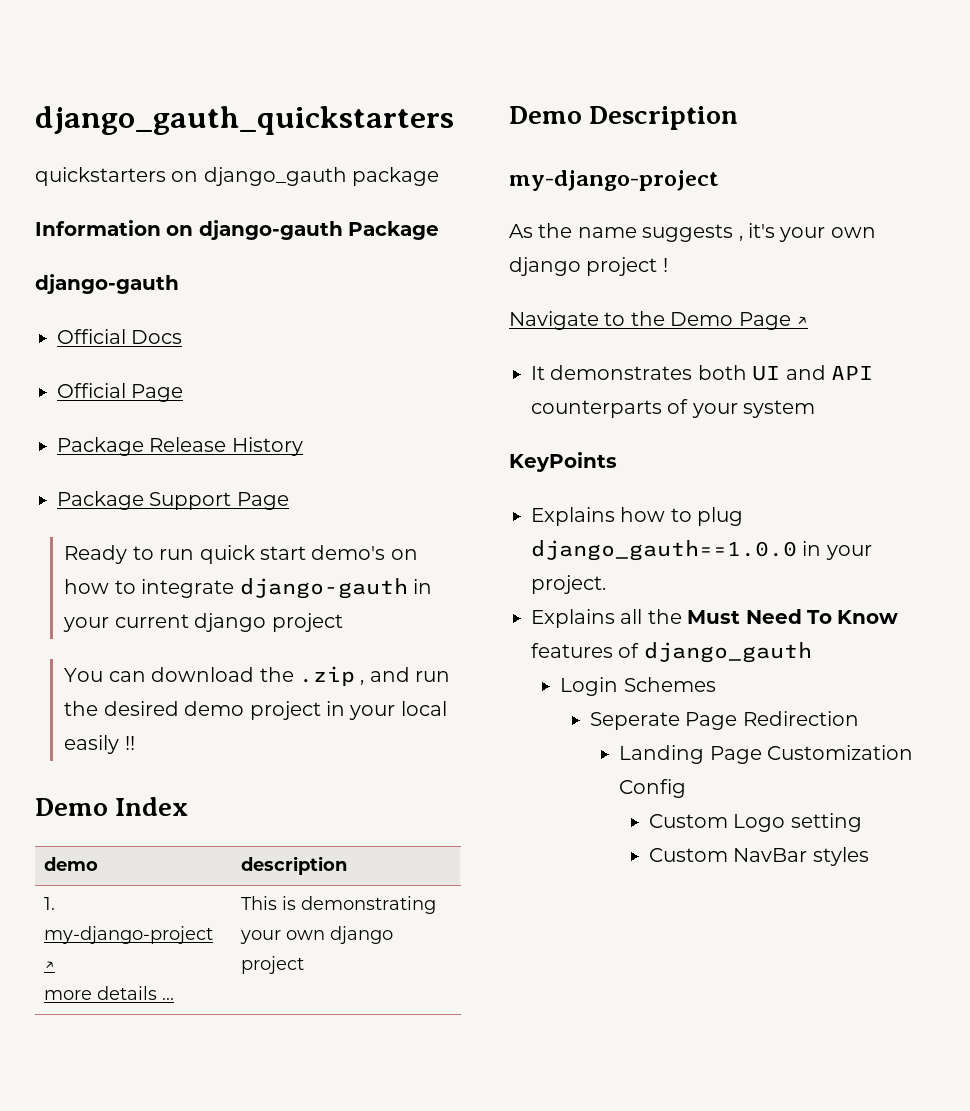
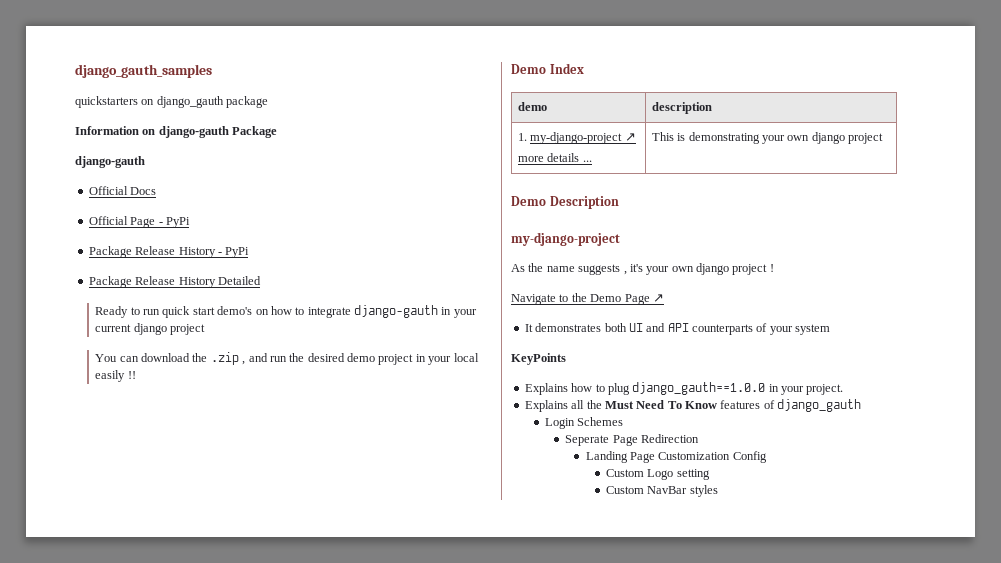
- django_gauth_quickstarters
+ django_gauth_samples
- Official Page
- Package Release History
- Package Support Page
+ Official Page - PyPi
+ Package Release History - PyPi
+ Package Release History Detailed

